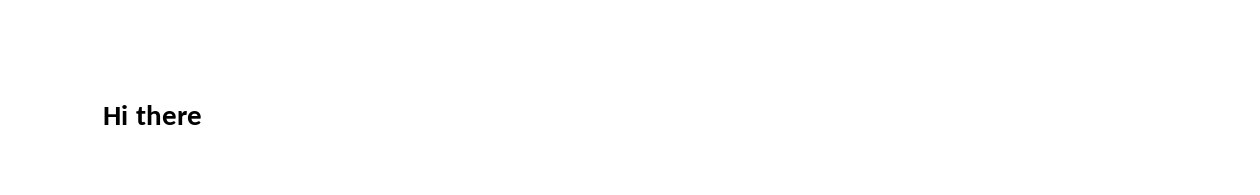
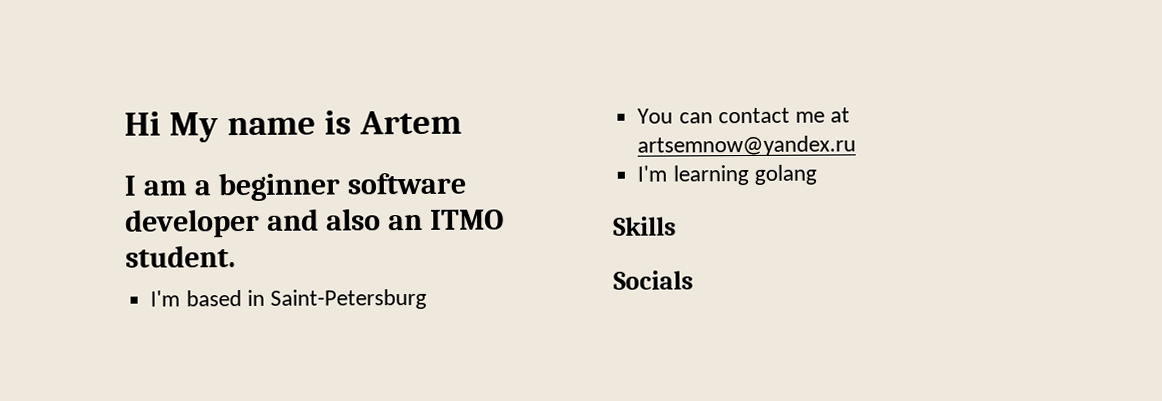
- Hi there
+ Hi My name is Artem
+ I am a beginner software developer and also an ITMO student.
+ I'm based in Saint-Petersburg
+ You can contact me at artsemnow@yandex.ru
+ I'm learning golang
+ Skills
+ Socials

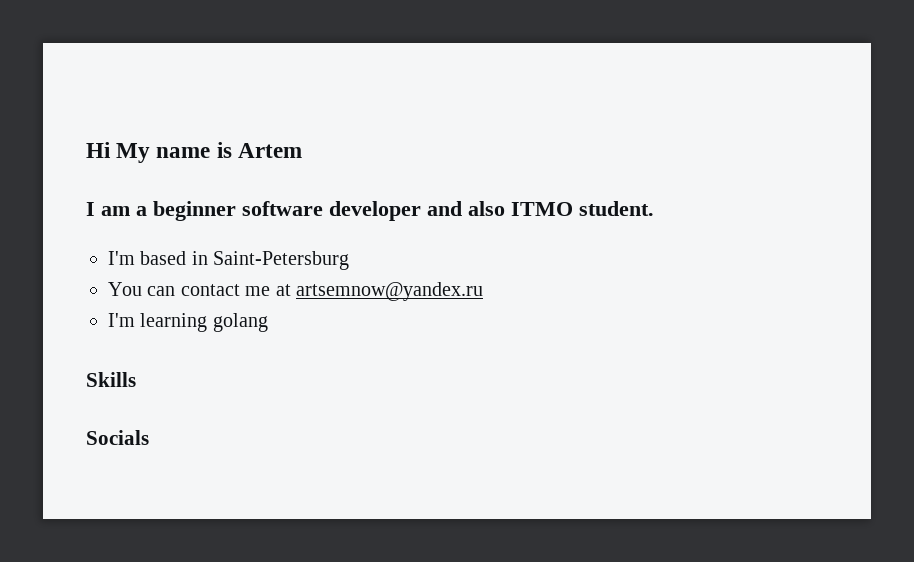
- I am a beginner software developer and also an ITMO student.
+ I am a beginner software developer and also ITMO student.

